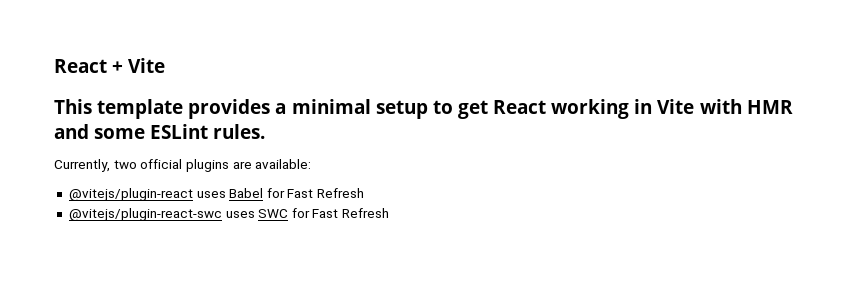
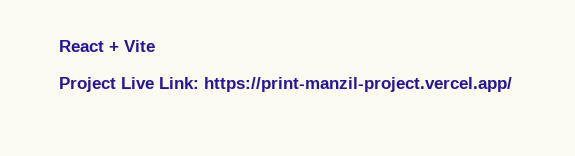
- This template provides a minimal setup to get React working in Vite with HMR and some ESLint rules.
- Currently, two official plugins are available:
- @vitejs/plugin-react uses Babel for Fast Refresh
- @vitejs/plugin-react-swc uses SWC for Fast Refresh
+ Project Live Link: https://print-manzil-project.vercel.app/

